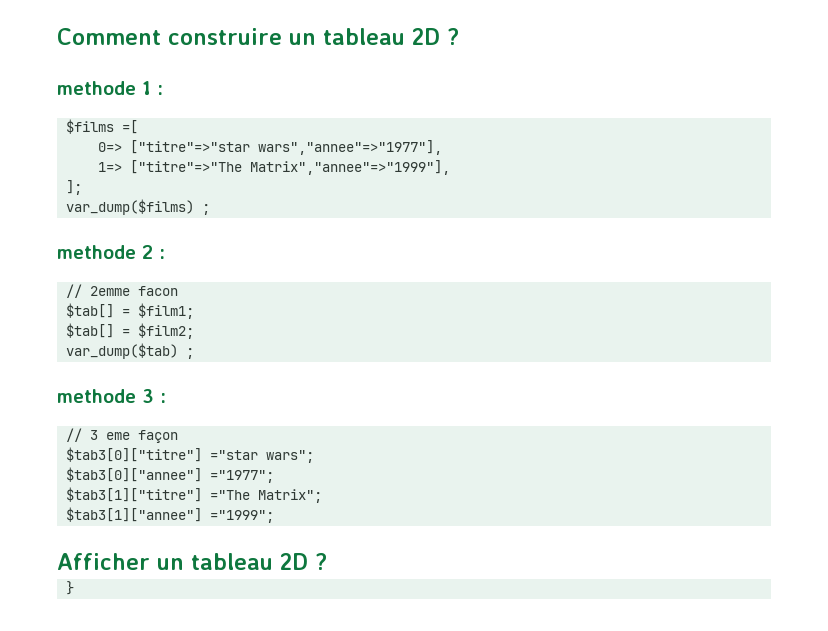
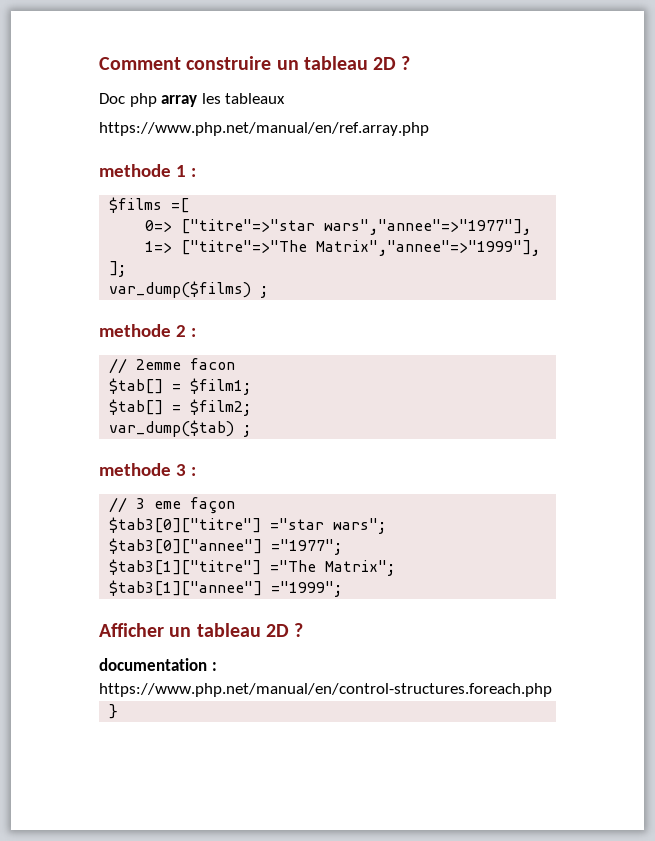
+ Doc php array les tableaux
+ https://www.php.net/manual/en/ref.array.php
+ documentation : https://www.php.net/manual/en/control-structures.foreach.php

